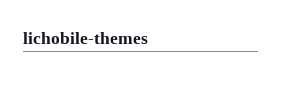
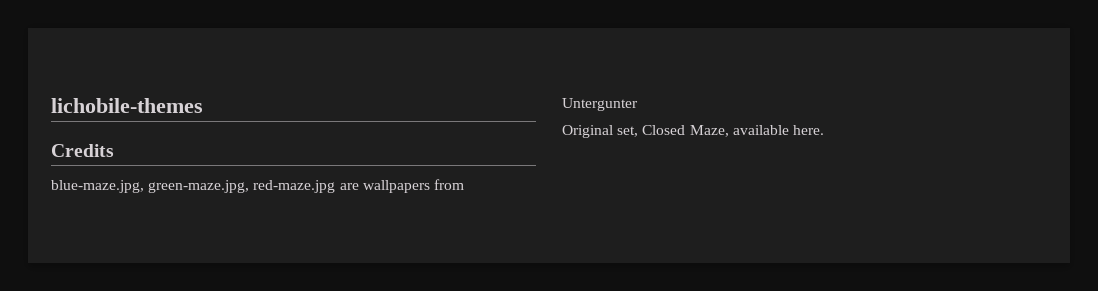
+ Credits
+ blue-maze.jpg, green-maze.jpg, red-maze.jpg are wallpapers from Untergunter
+ Original set, Closed Maze, available here.

